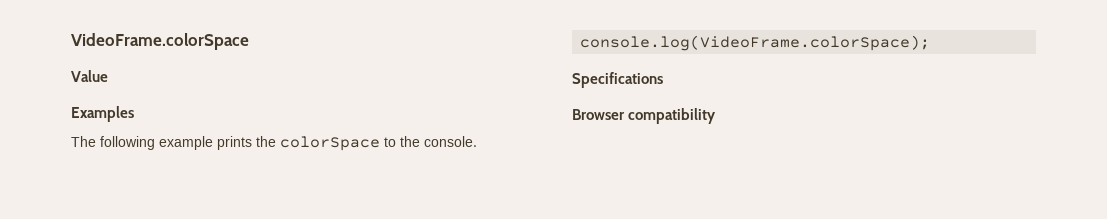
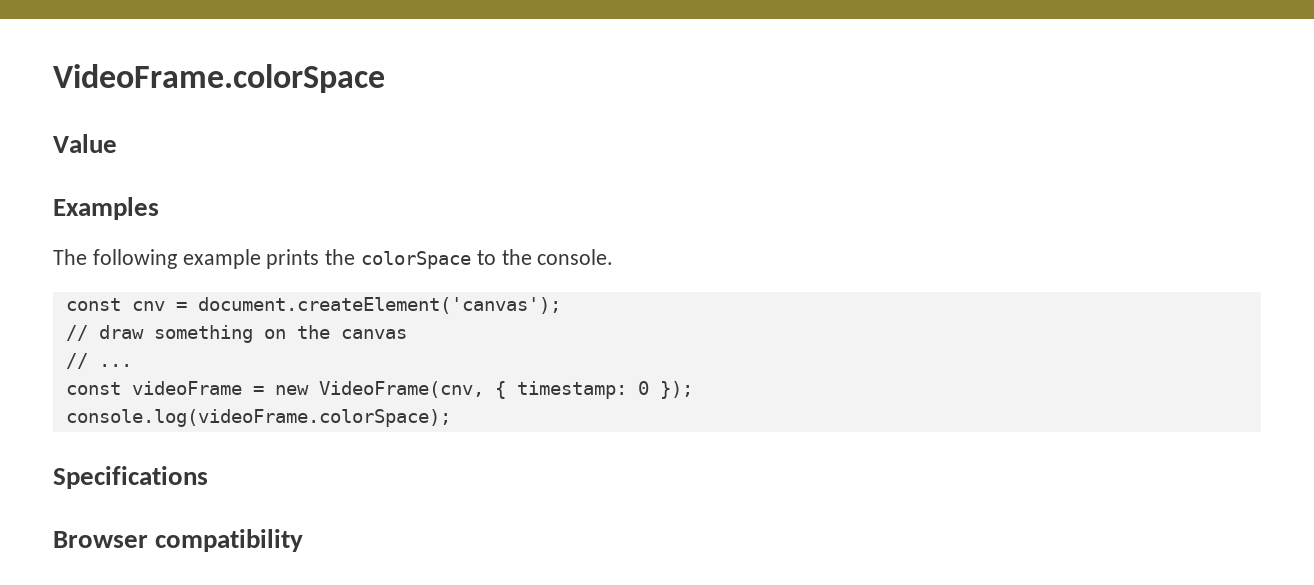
- console.log(VideoFrame.colorSpace);
+ const cnv = document.createElement('canvas');
+ // draw something on the canvas
+ // ...
+ const videoFrame = new VideoFrame(cnv, { timestamp: 0 });
+ console.log(videoFrame.colorSpace);

